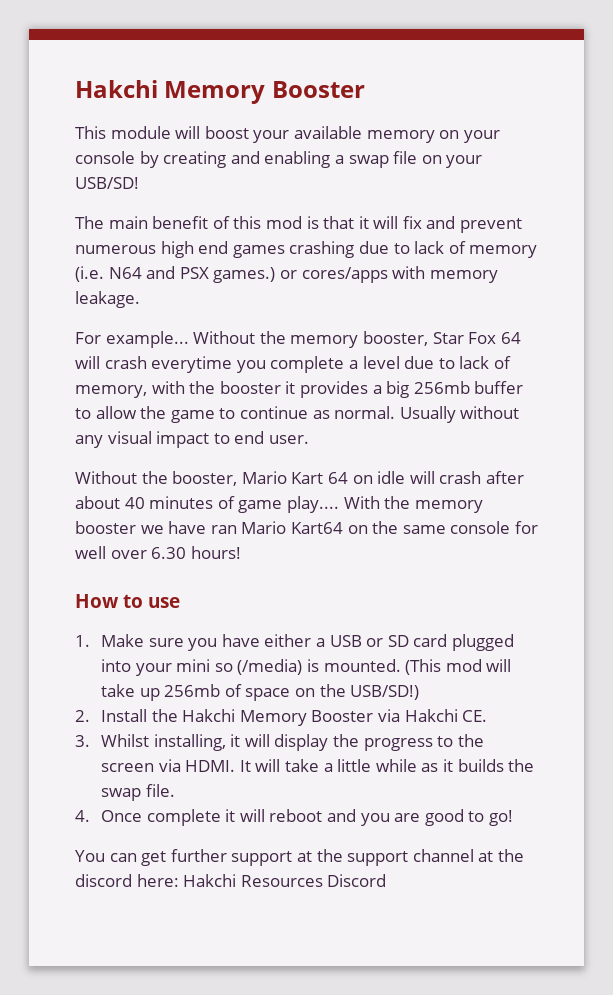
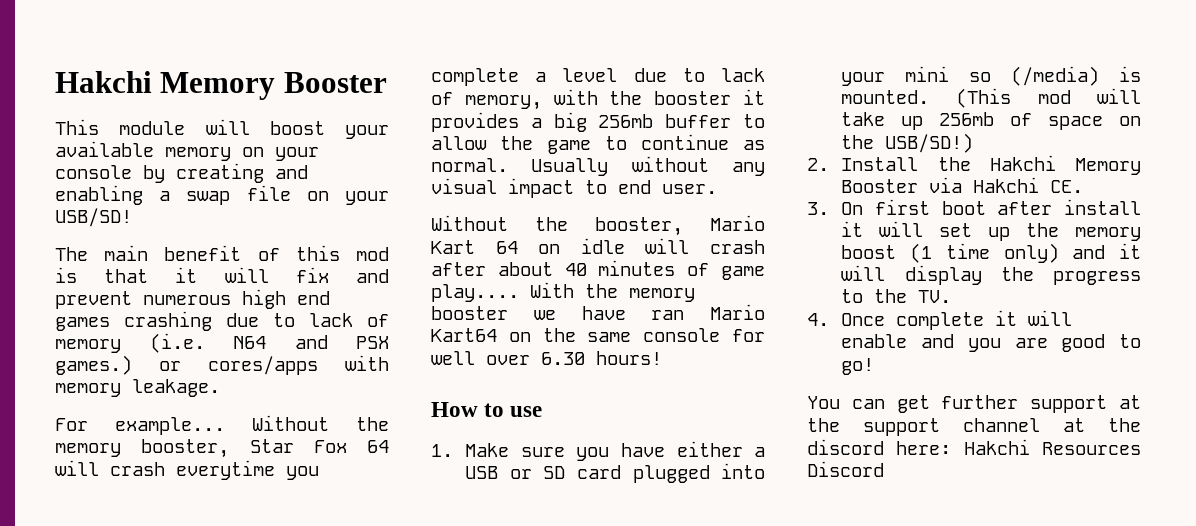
- 3. Whilst installing, it will display the progress to the screen via HDMI. It will take a little while as it builds the swap file.
+ 3. On first boot after install it will set up the memory boost (1 time only) and it will display the progress to the TV.
- 4. Once complete it will reboot and you are good to go!
+ 4. Once complete it will enable and you are good to go!

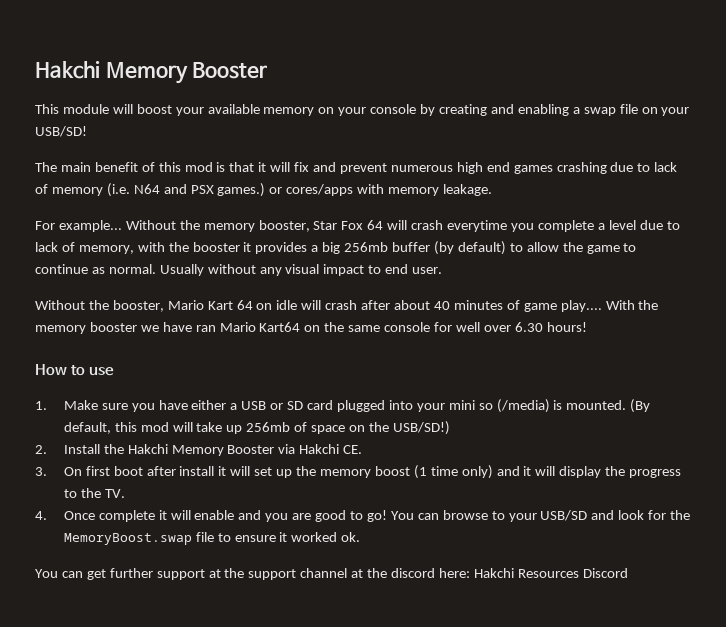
- Without the memory booster, Star Fox 64 will crash everytime you complete a level due to lack of memory, with the booster it provides a big 256mb buffer to allow the game to continue as normal.
+ Without the memory booster, Star Fox 64 will crash everytime you complete a level due to lack of memory, with the booster it provides a big 256mb buffer (by default) to allow the game to continue as normal.
- (This mod will take up 256mb of space on the USB/SD!)
+ (By default, this mod will take up 256mb of space on the USB/SD!)
+ You can browse to your USB/SD and look for the MemoryBoost.swap file to ensure it worked ok.

